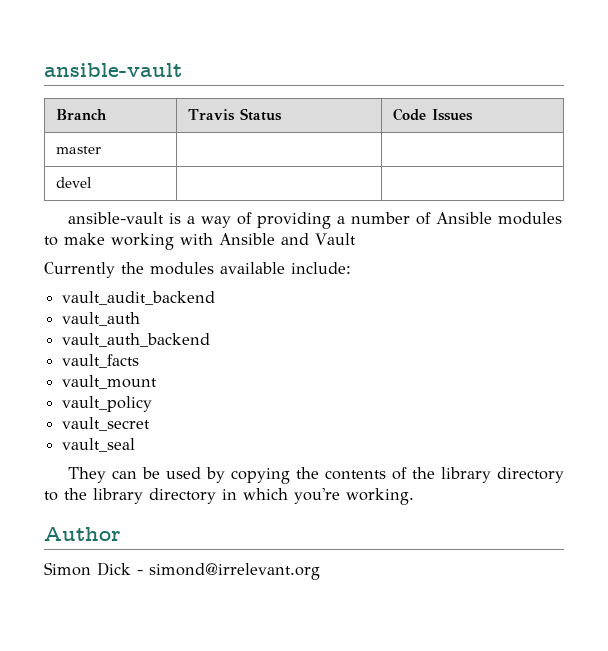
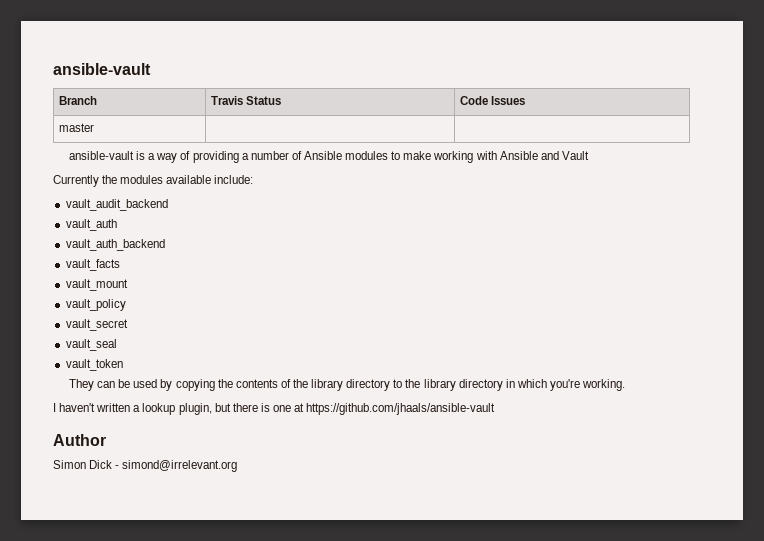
- devel | |
+ vault_token
+ I haven't written a lookup plugin, but there is one at https://github.com/jhaals/ansible-vault

